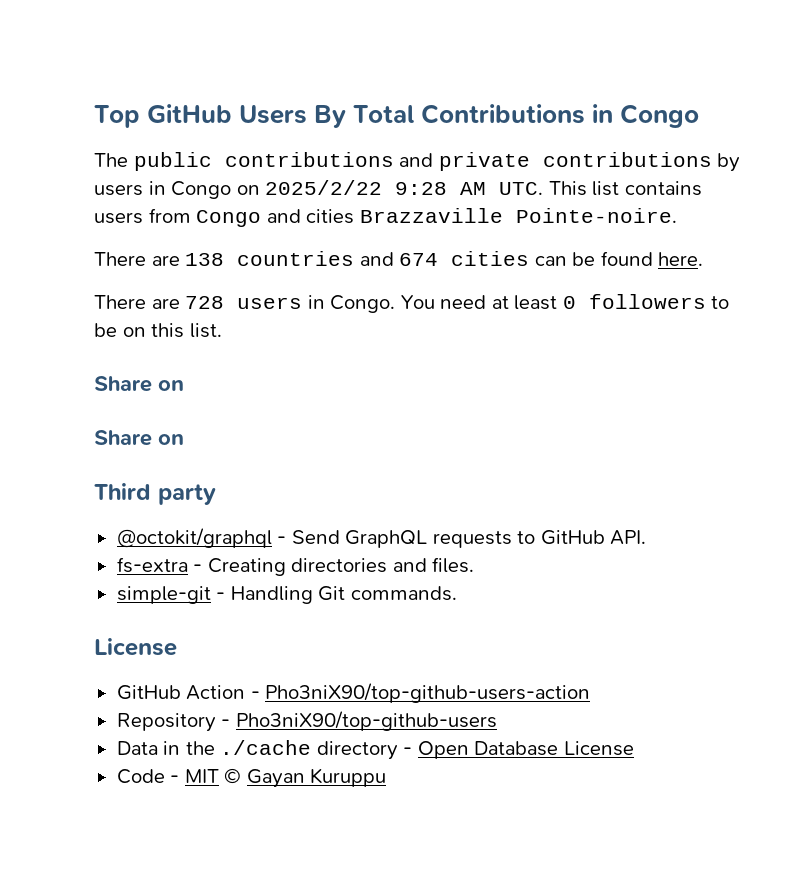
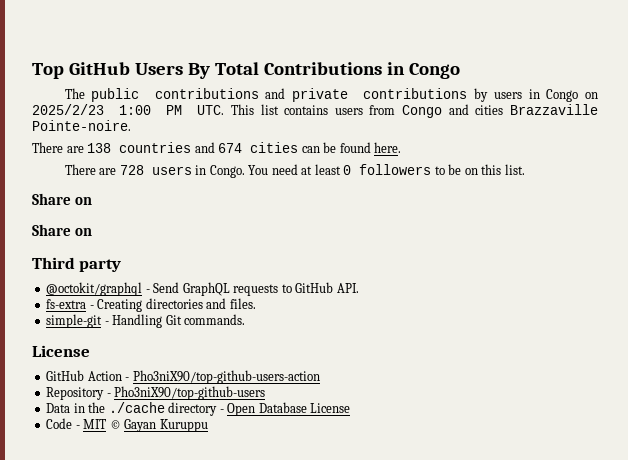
- The public contributions and private contributions by users in Congo on 2025/2/22 9:28 AM UTC. This list contains users from Congo and cities Brazzaville Pointe-noire.
+ The public contributions and private contributions by users in Congo on 2025/2/23 1:00 PM UTC. This list contains users from Congo and cities Brazzaville Pointe-noire.

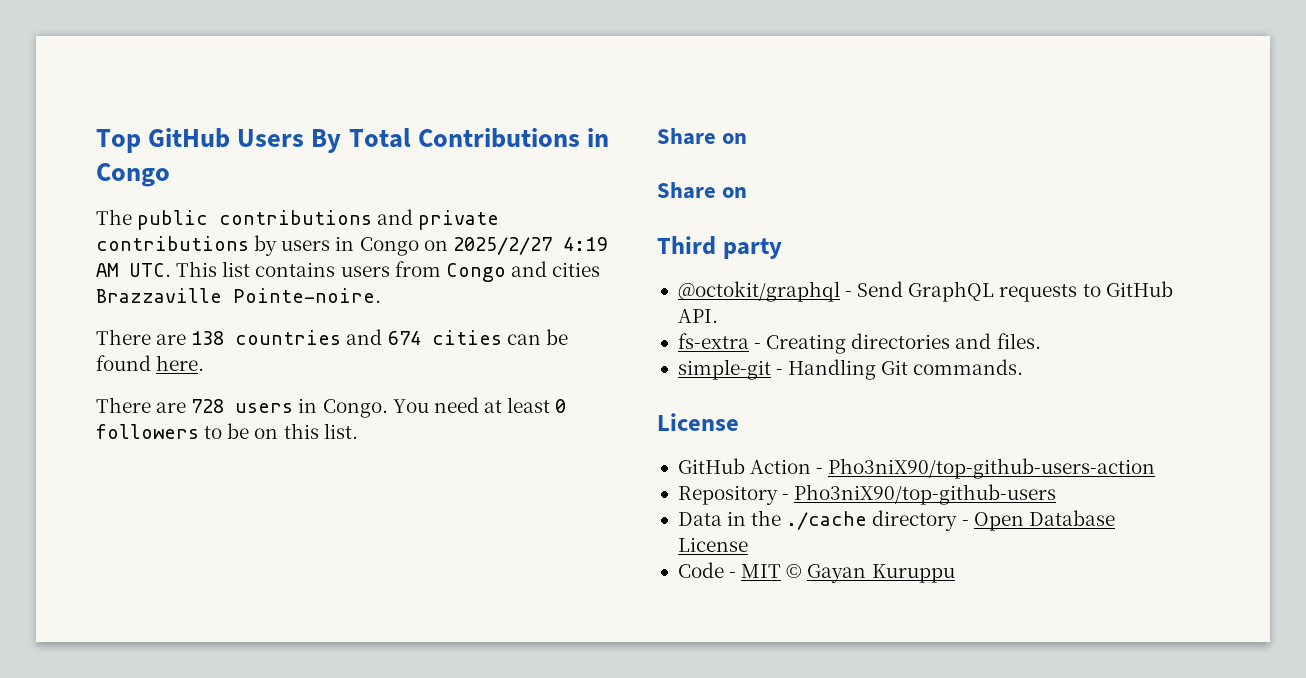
- The public contributions and private contributions by users in Congo on 2025/2/23 1:00 PM UTC. This list contains users from Congo and cities Brazzaville Pointe-noire.
+ The public contributions and private contributions by users in Congo on 2025/2/27 4:19 AM UTC. This list contains users from Congo and cities Brazzaville Pointe-noire.

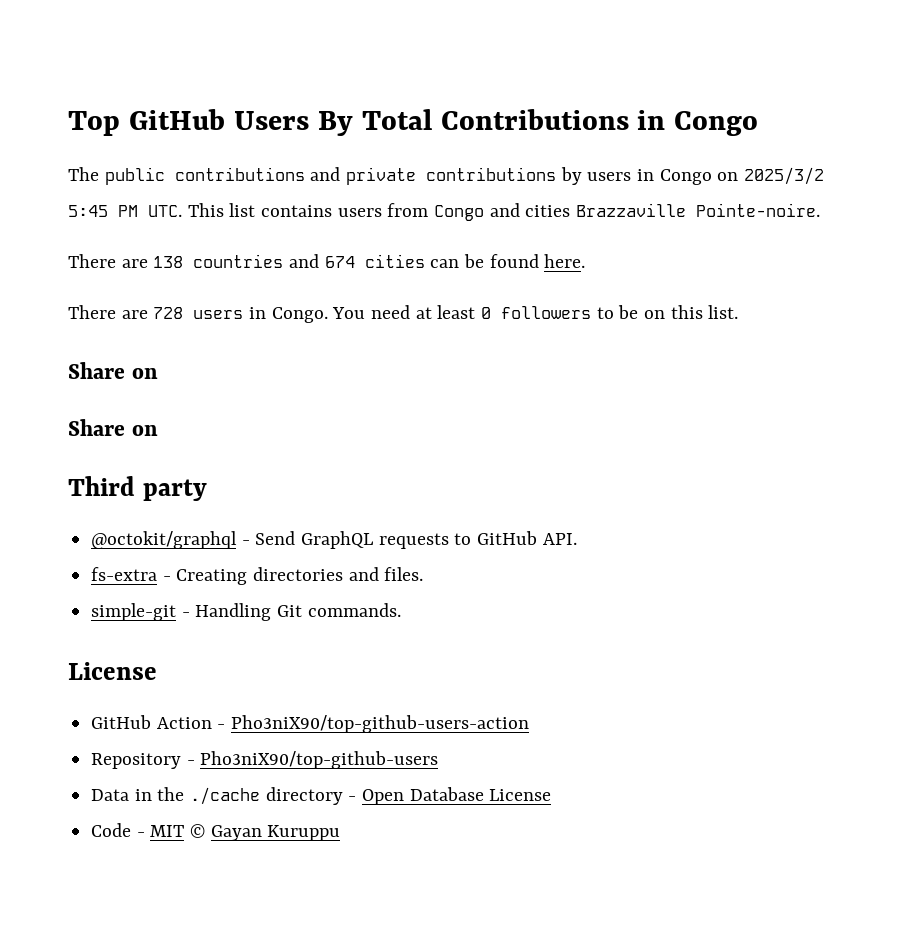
- The public contributions and private contributions by users in Congo on 2025/2/27 4:19 AM UTC. This list contains users from Congo and cities Brazzaville Pointe-noire.
+ The public contributions and private contributions by users in Congo on 2025/3/2 5:45 PM UTC. This list contains users from Congo and cities Brazzaville Pointe-noire.

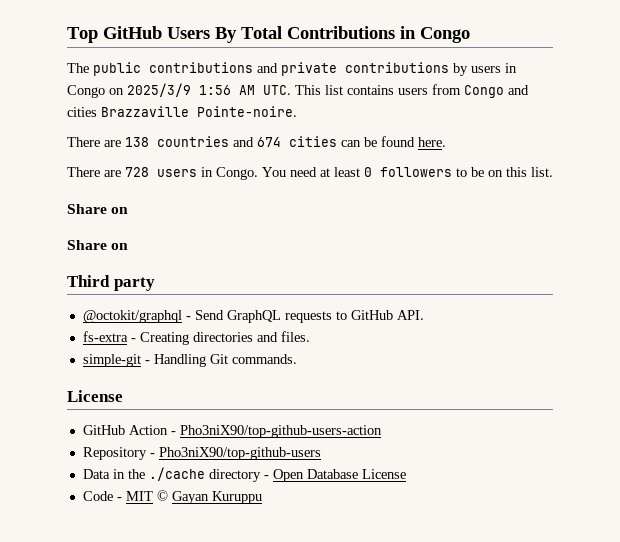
- The public contributions and private contributions by users in Congo on 2025/3/2 5:45 PM UTC. This list contains users from Congo and cities Brazzaville Pointe-noire.
+ The public contributions and private contributions by users in Congo on 2025/3/9 1:56 AM UTC. This list contains users from Congo and cities Brazzaville Pointe-noire.

